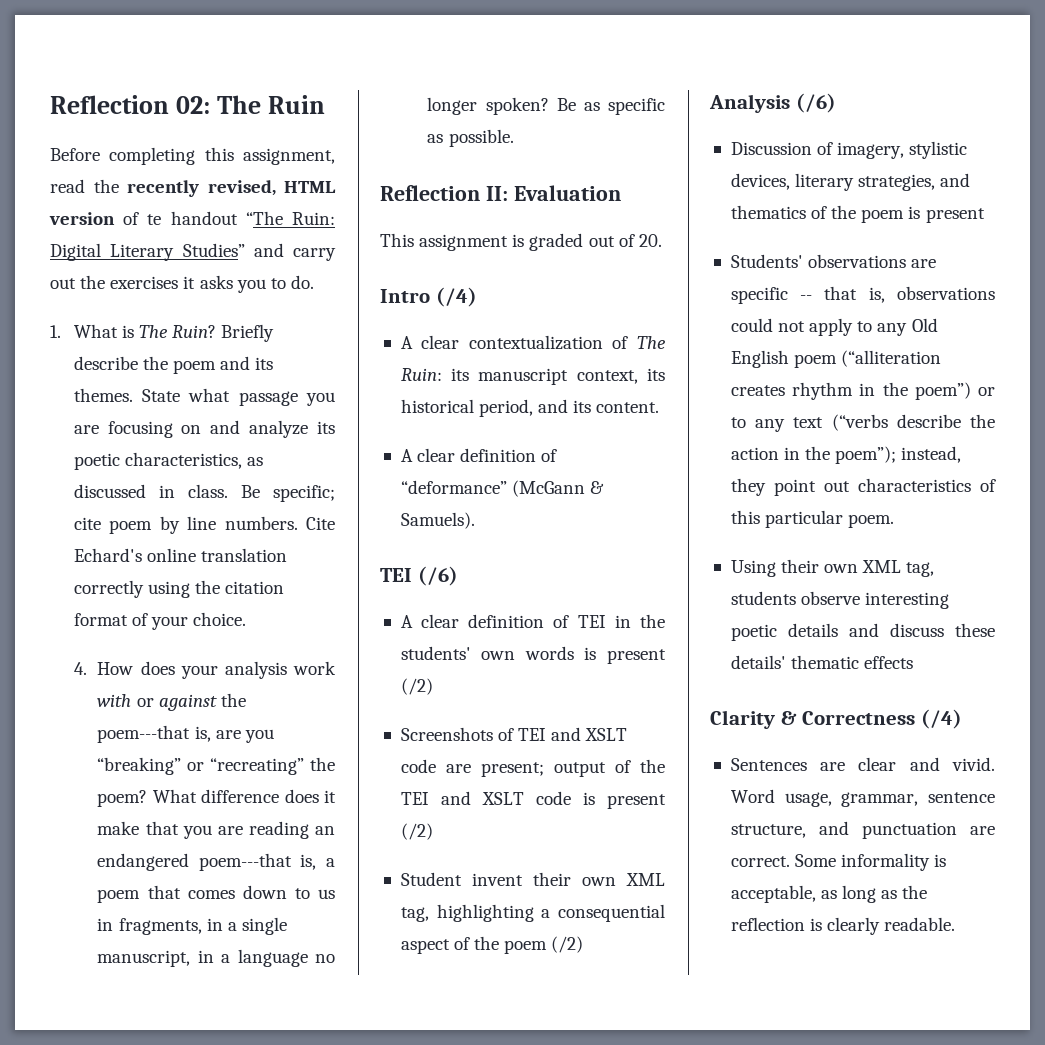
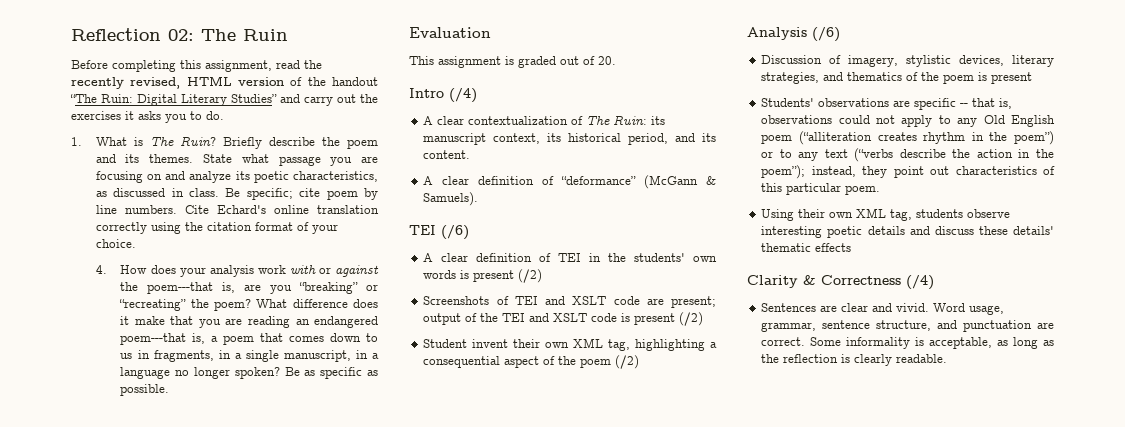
- Before completing this assignment, read the recently revised, HTML version of te handout “The Ruin: Digital Literary Studies” and carry out the exercises it asks you to do.
+ Before completing this assignment, read the recently revised, HTML version of the handout “The Ruin: Digital Literary Studies” and carry out the exercises it asks you to do.
- Reflection II: Evaluation
+ Evaluation

